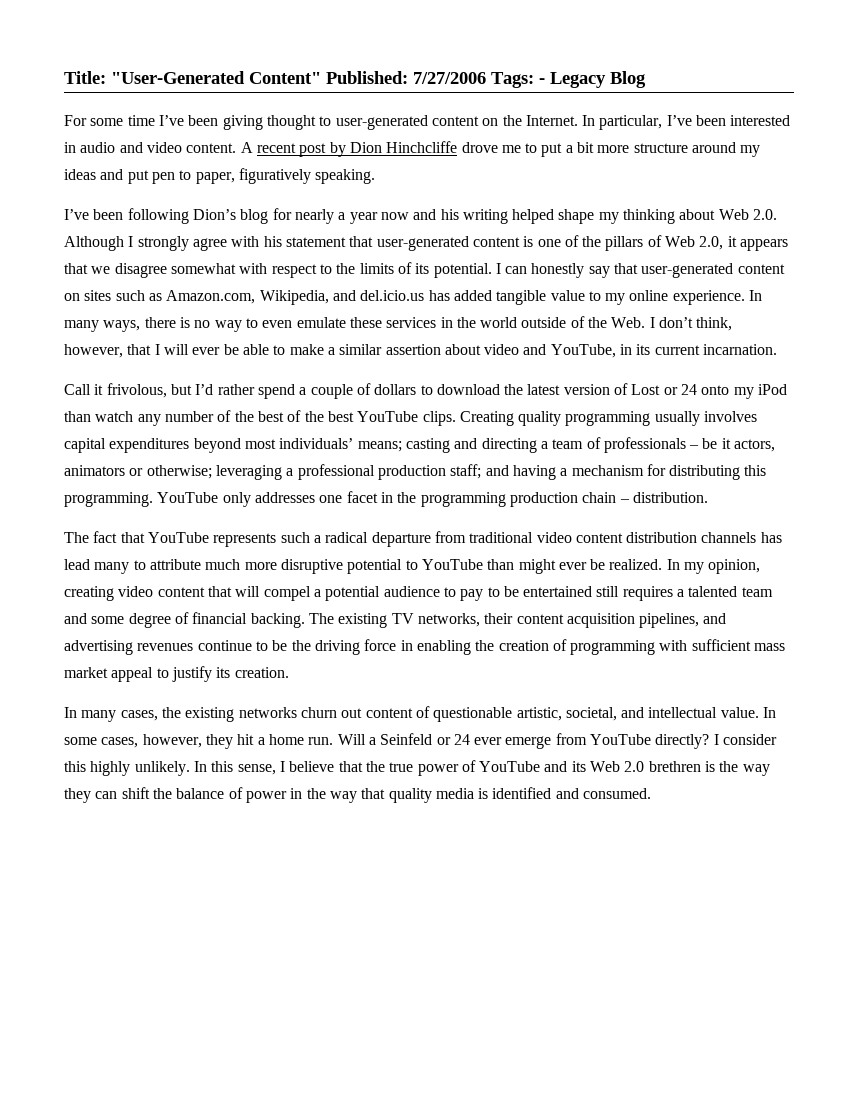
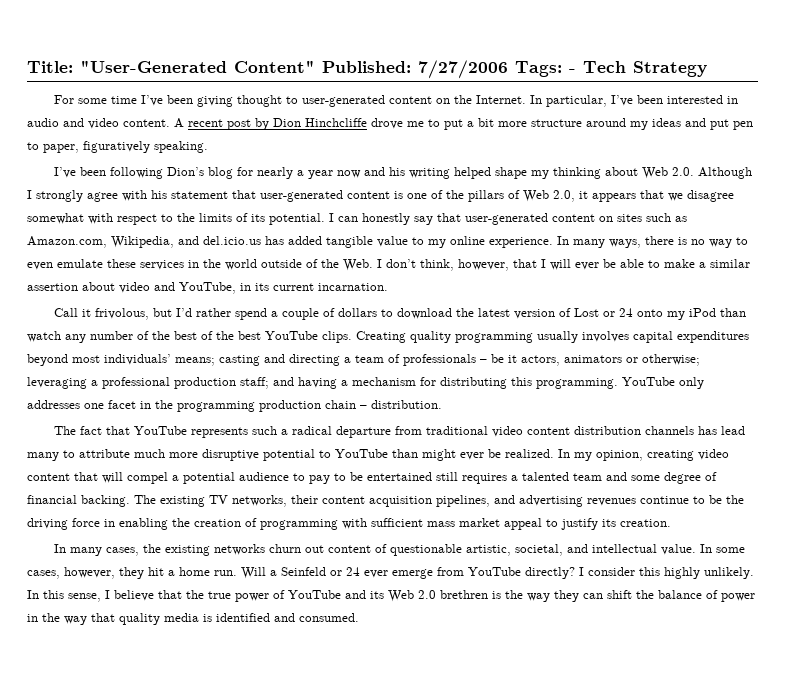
- Title: "User-Generated Content" Published: 7/27/2006 Tags: - Legacy Blog
+ Title: "User-Generated Content" Published: 7/27/2006 Tags: - Tech Strategy

